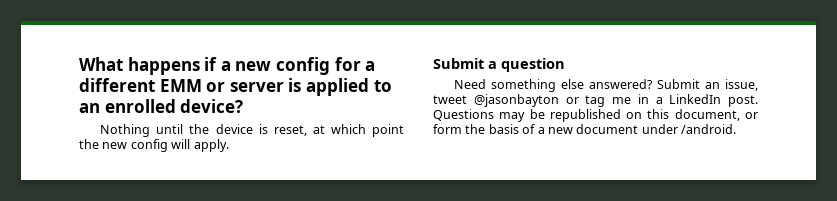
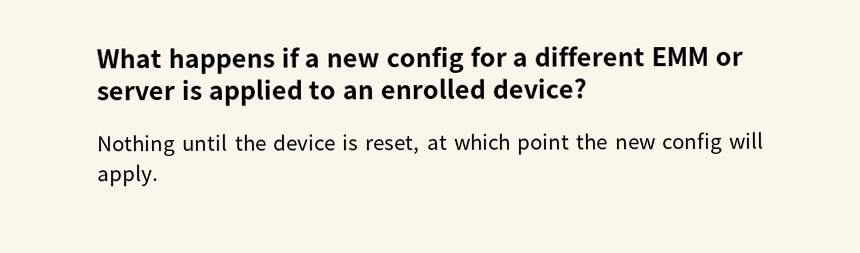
- Submit a question
- Need something else answered? Submit an issue, tweet @jasonbayton or tag me in a LinkedIn post. Questions may be republished on this document, or form the basis of a new document under /android.

